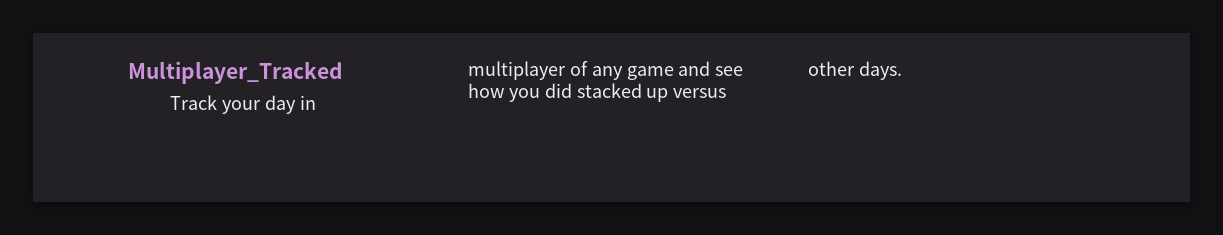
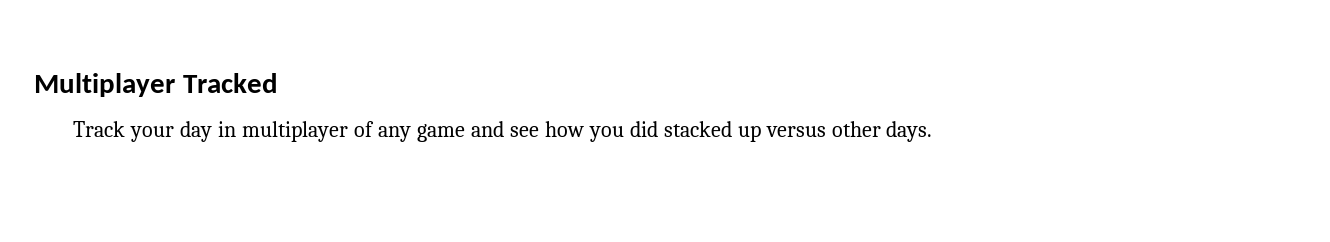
- Multiplayer_Tracked
+ Multiplayer Tracked

